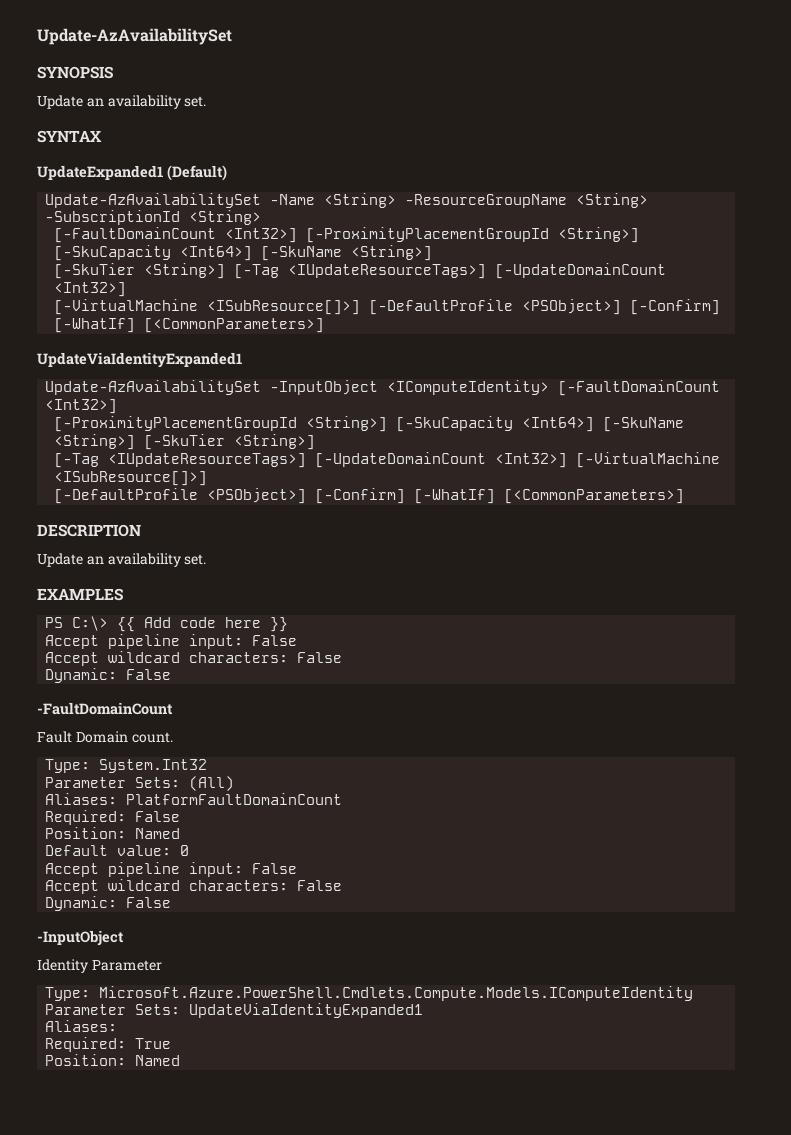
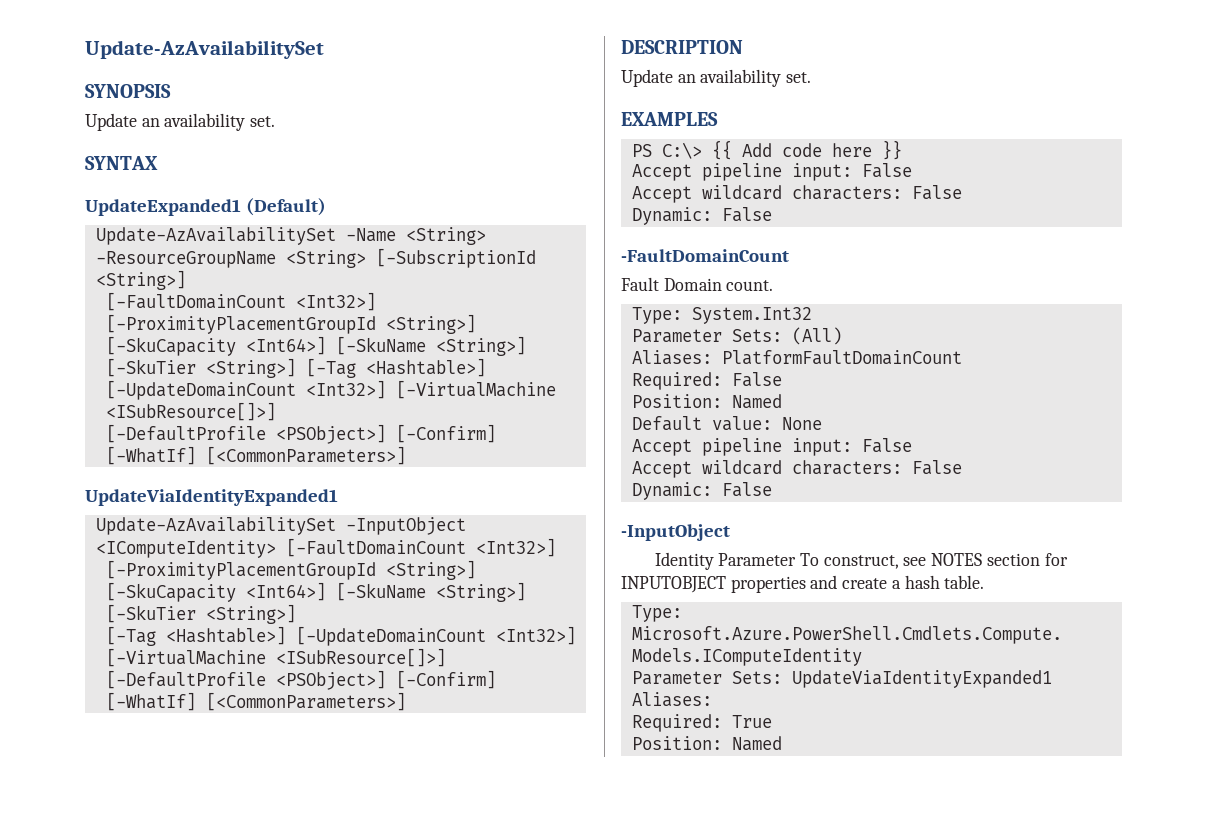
- Update-AzAvailabilitySet -Name <String> -ResourceGroupName <String> -SubscriptionId <String>
+ Update-AzAvailabilitySet -Name <String> -ResourceGroupName <String> [-SubscriptionId <String>]
- [-SkuTier <String>] [-Tag <IUpdateResourceTags>] [-UpdateDomainCount <Int32>]
- [-VirtualMachine <ISubResource[]>] [-DefaultProfile <PSObject>] [-Confirm] [-WhatIf] [<CommonParameters>]
+ [-SkuTier <String>] [-Tag <Hashtable>] [-UpdateDomainCount <Int32>] [-VirtualMachine <ISubResource[]>]
+ [-DefaultProfile <PSObject>] [-Confirm] [-WhatIf] [<CommonParameters>]
  [-ProximityPlacementGroupId <String>] [-SkuCapacity <Int64>] [-SkuName <String>] [-SkuTier <String>]
- [-Tag <IUpdateResourceTags>] [-UpdateDomainCount <Int32>] [-VirtualMachine <ISubResource[]>]
+ [-Tag <Hashtable>] [-UpdateDomainCount <Int32>] [-VirtualMachine <ISubResource[]>]
- Default value: 0
+ Default value: None
- Identity Parameter
+ Identity Parameter To construct, see NOTES section for INPUTOBJECT properties and create a hash table.

